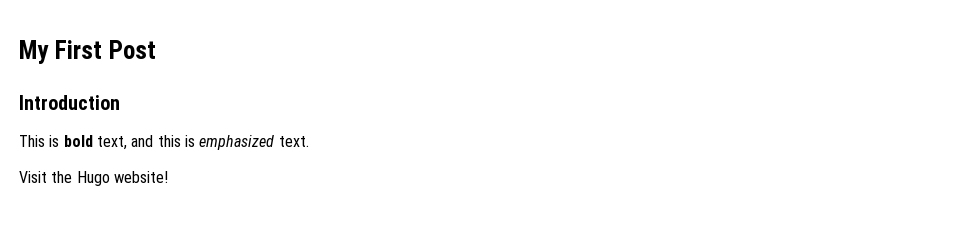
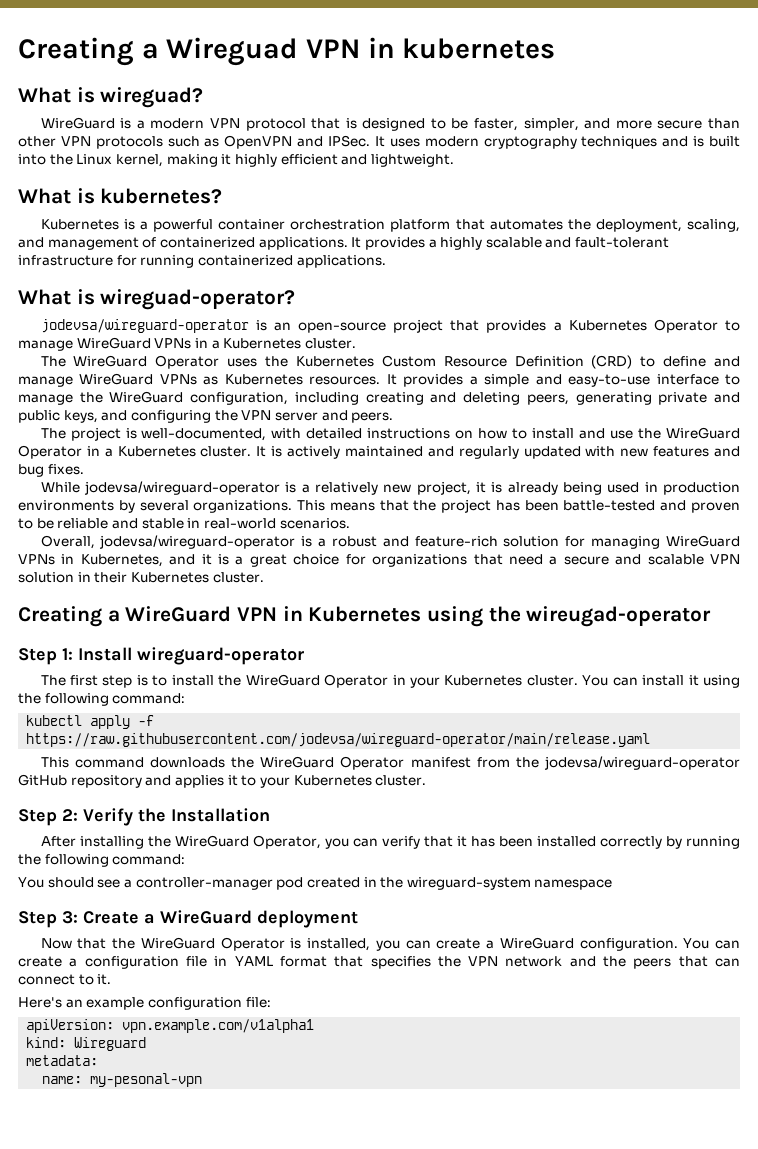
- My First Post
- Introduction
- This is bold text, and this is emphasized text.
- Visit the Hugo website!
+ Creating a Wireguad VPN in kubernetes
+ What is wireguad?
+ WireGuard is a modern VPN protocol that is designed to be faster, simpler, and more secure than other VPN protocols such as OpenVPN and IPSec. It uses modern cryptography techniques and is built into the Linux kernel, making it highly efficient and lightweight.
+ What is kubernetes?
+ Kubernetes is a powerful container orchestration platform that automates the deployment, scaling, and management of containerized applications. It provides a highly scalable and fault-tolerant infrastructure for running containerized applications.
+ What is wireguad-operator?
+ jodevsa/wireguard-operator is an open-source project that provides a Kubernetes Operator to manage WireGuard VPNs in a Kubernetes cluster.
+ The WireGuard Operator uses the Kubernetes Custom Resource Definition (CRD) to define and manage WireGuard VPNs as Kubernetes resources. It provides a simple and easy-to-use interface to manage the WireGuard configuration, including creating and deleting peers, generating private and public keys, and configuring the VPN server and peers.
+ The project is well-documented, with detailed instructions on how to install and use the WireGuard Operator in a Kubernetes cluster. It is actively maintained and regularly updated with new features and bug fixes.
+ While jodevsa/wireguard-operator is a relatively new project, it is already being used in production environments by several organizations. This means that the project has been battle-tested and proven to be reliable and stable in real-world scenarios.
+ Overall, jodevsa/wireguard-operator is a robust and feature-rich solution for managing WireGuard VPNs in Kubernetes, and it is a great choice for organizations that need a secure and scalable VPN solution in their Kubernetes cluster.
+ Creating a WireGuard VPN in Kubernetes using the wireugad-operator
+ Step 1: Install wireguard-operator
+ The first step is to install the WireGuard Operator in your Kubernetes cluster. You can install it using the following command:
+ kubectl apply -f https://raw.githubusercontent.com/jodevsa/wireguard-operator/main/release.yaml
+ This command downloads the WireGuard Operator manifest from the jodevsa/wireguard-operator GitHub repository and applies it to your Kubernetes cluster.
+ Step 2: Verify the Installation
+ After installing the WireGuard Operator, you can verify that it has been installed correctly by running the following command:
+ You should see a controller-manager pod created in the wireguard-system namespace
+ Step 3: Create a WireGuard deployment
+ Now that the WireGuard Operator is installed, you can create a WireGuard configuration. You can create a configuration file in YAML format that specifies the VPN network and the peers that can connect to it.
+ Here's an example configuration file:
+ apiVersion: vpn.example.com/v1alpha1
+ kind: Wireguard
+ metadata:
+ name: my-pesonal-vpn

